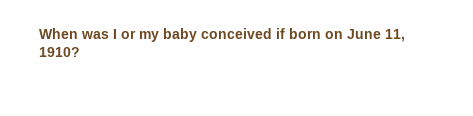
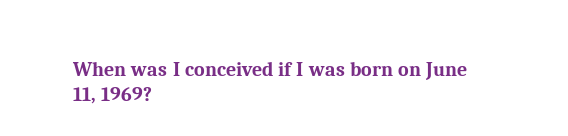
- When was I or my baby conceived if born on June 11, 1910?
+ When was I conceived if I was born on June 11, 1969?

